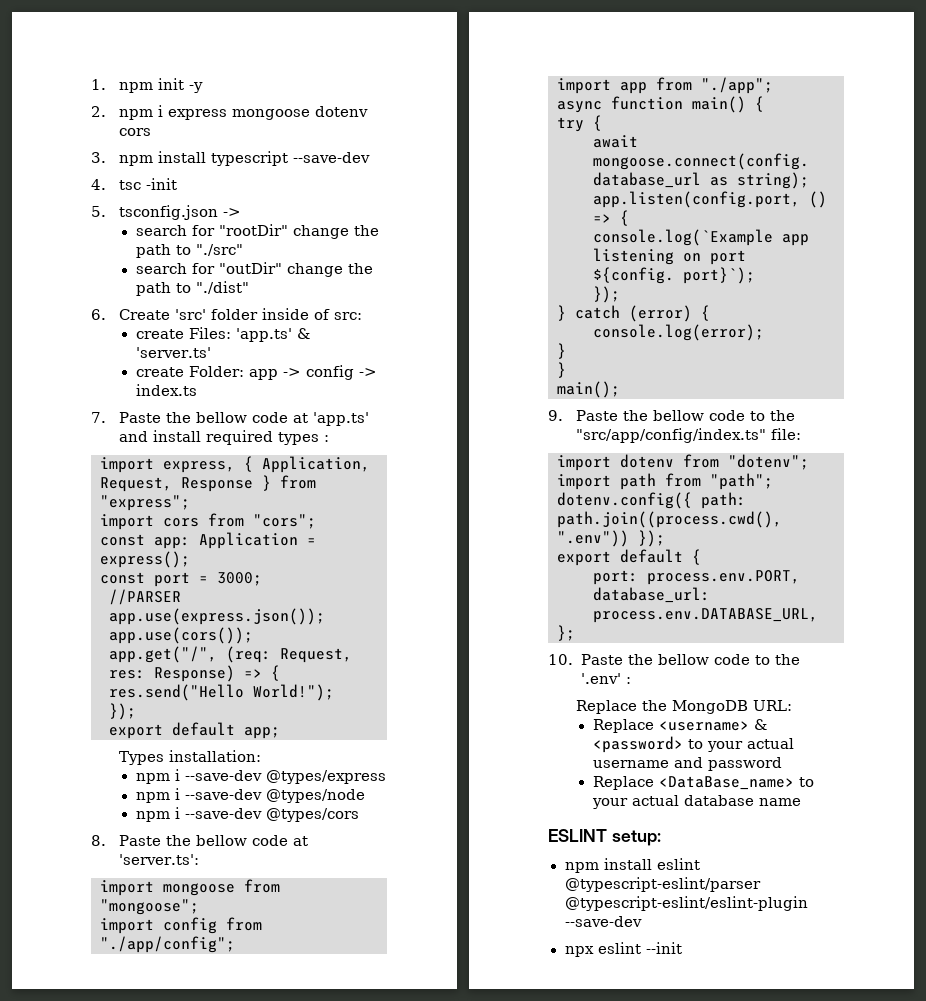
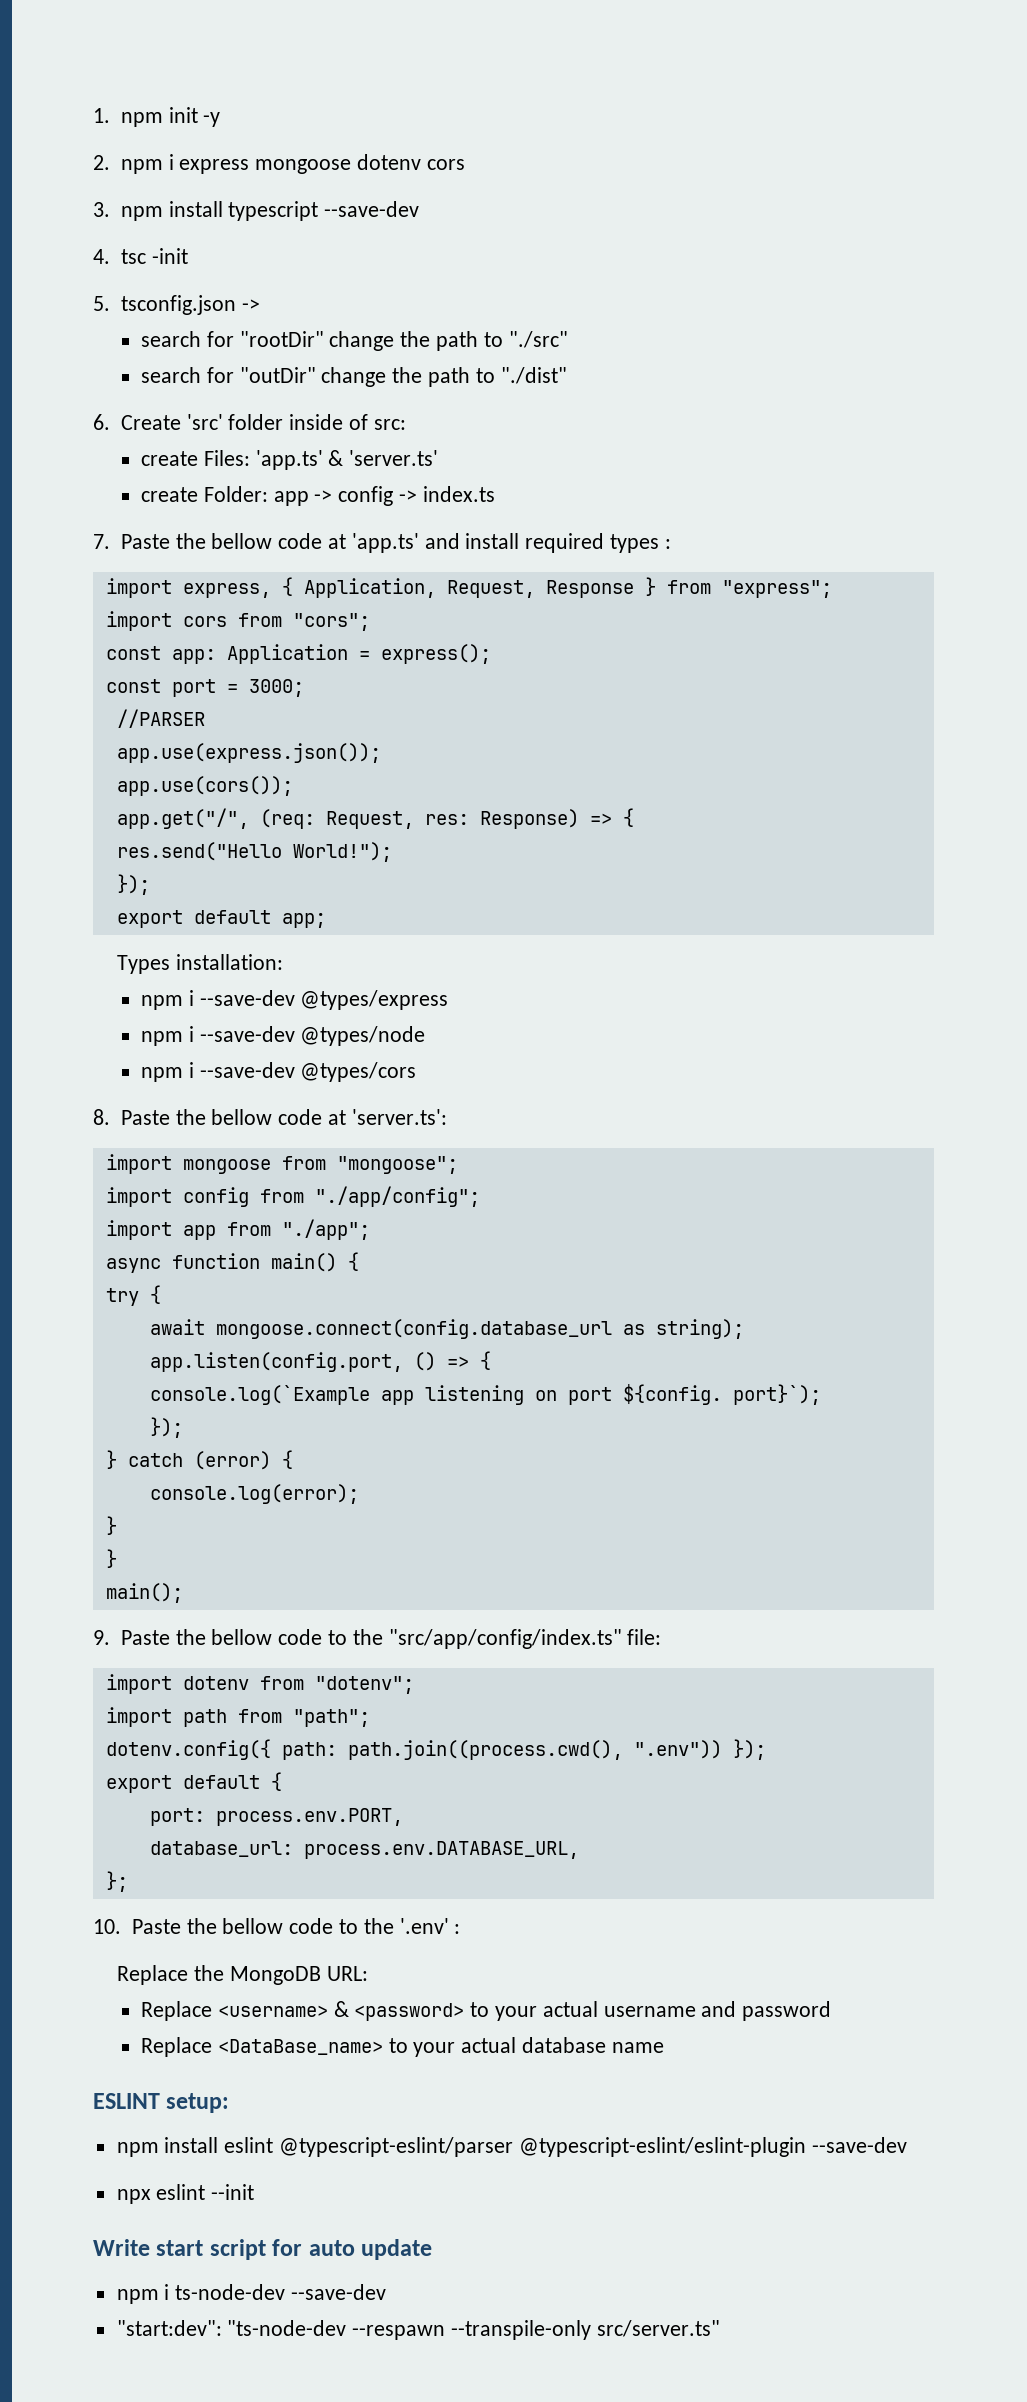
+ Write start script for auto update
+ npm i ts-node-dev --save-dev
+ "start:dev": "ts-node-dev --respawn --transpile-only src/server.ts"

